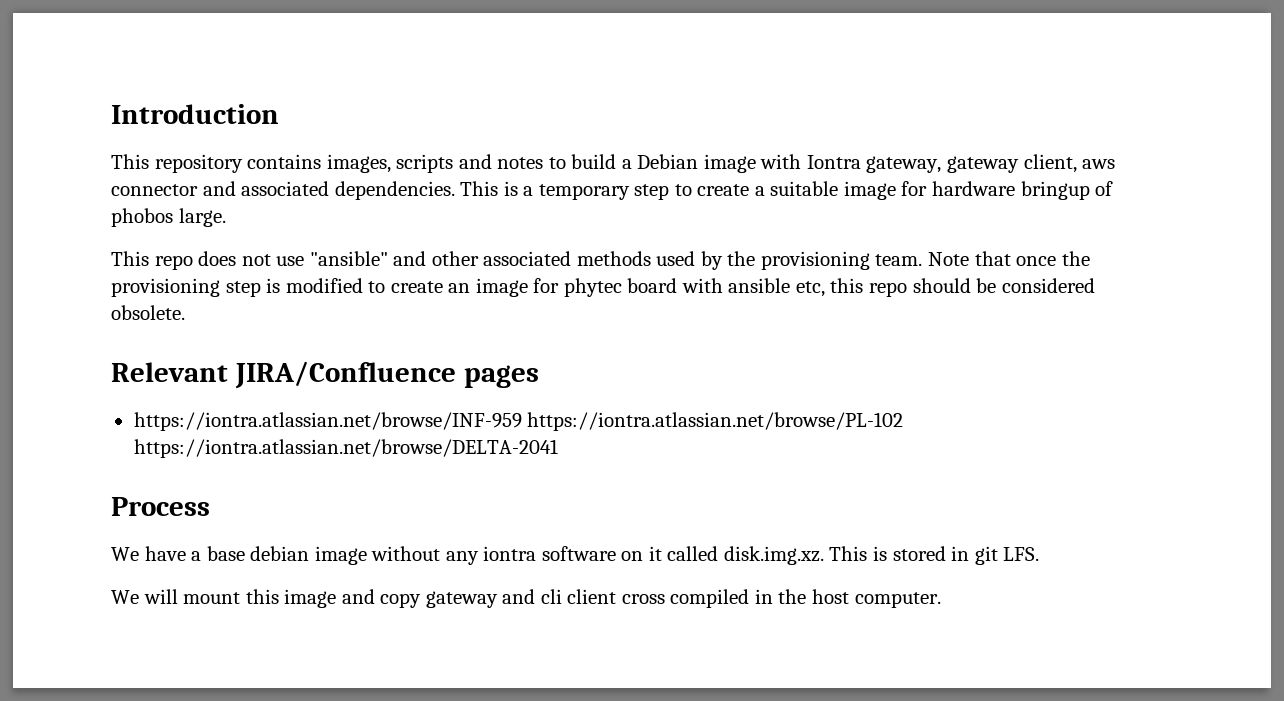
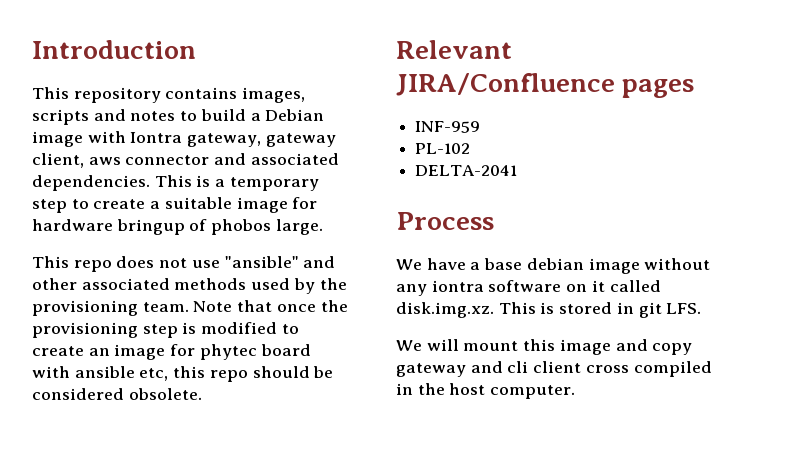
- https://iontra.atlassian.net/browse/INF-959 https://iontra.atlassian.net/browse/PL-102 https://iontra.atlassian.net/browse/DELTA-2041
+ INF-959
+ PL-102
+ DELTA-2041

